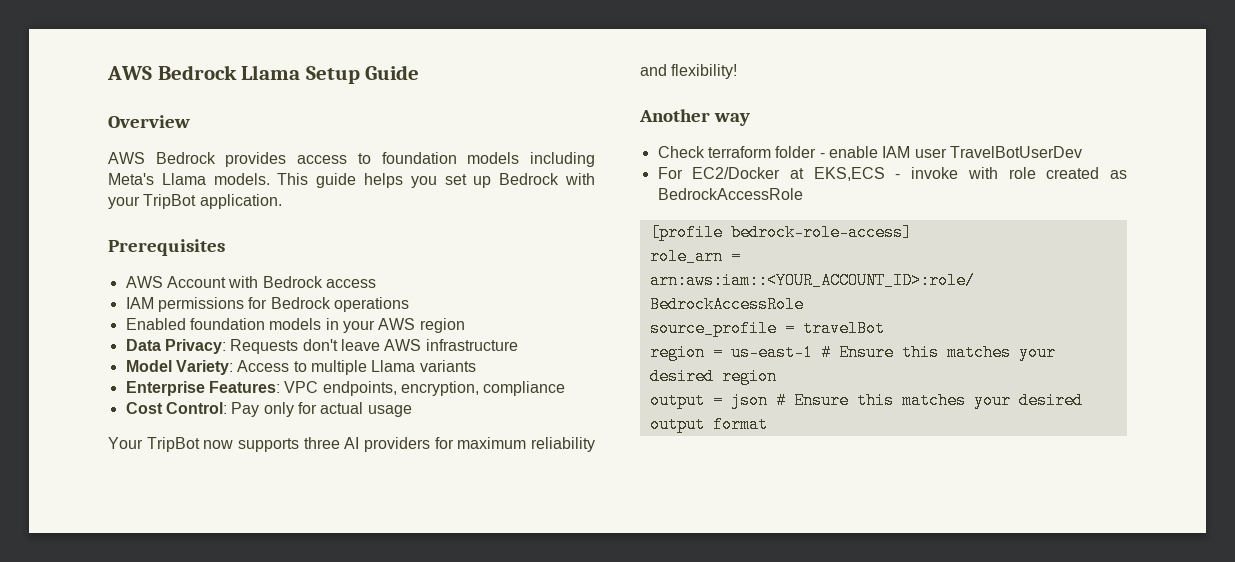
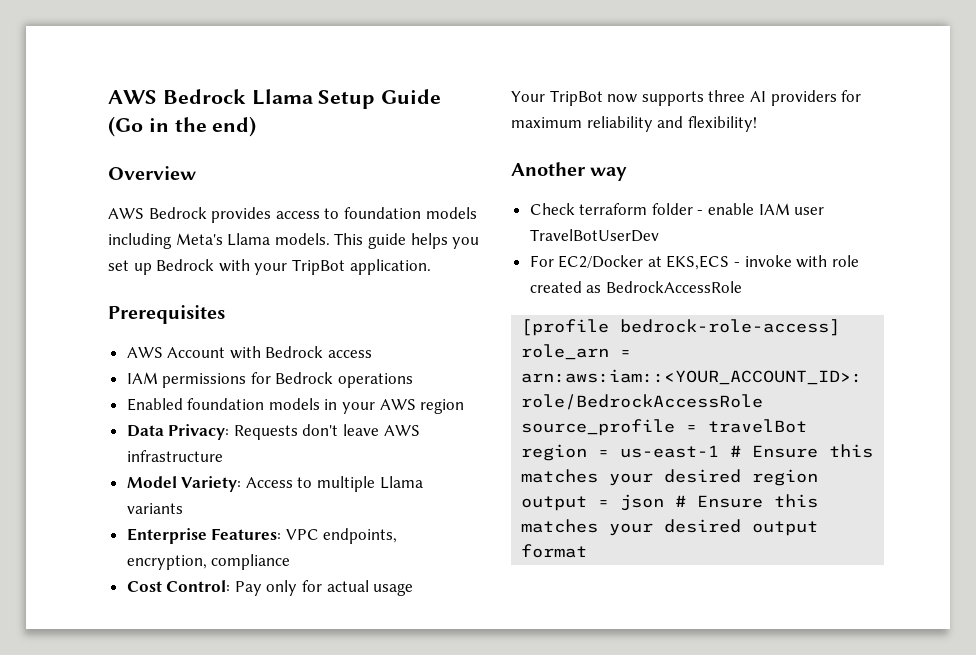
- AWS Bedrock Llama Setup Guide
+ AWS Bedrock Llama Setup Guide (Go in the end)

